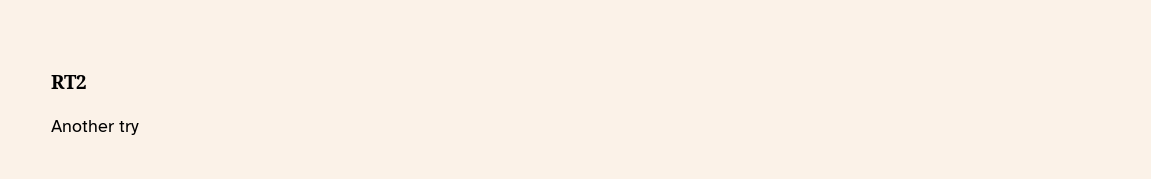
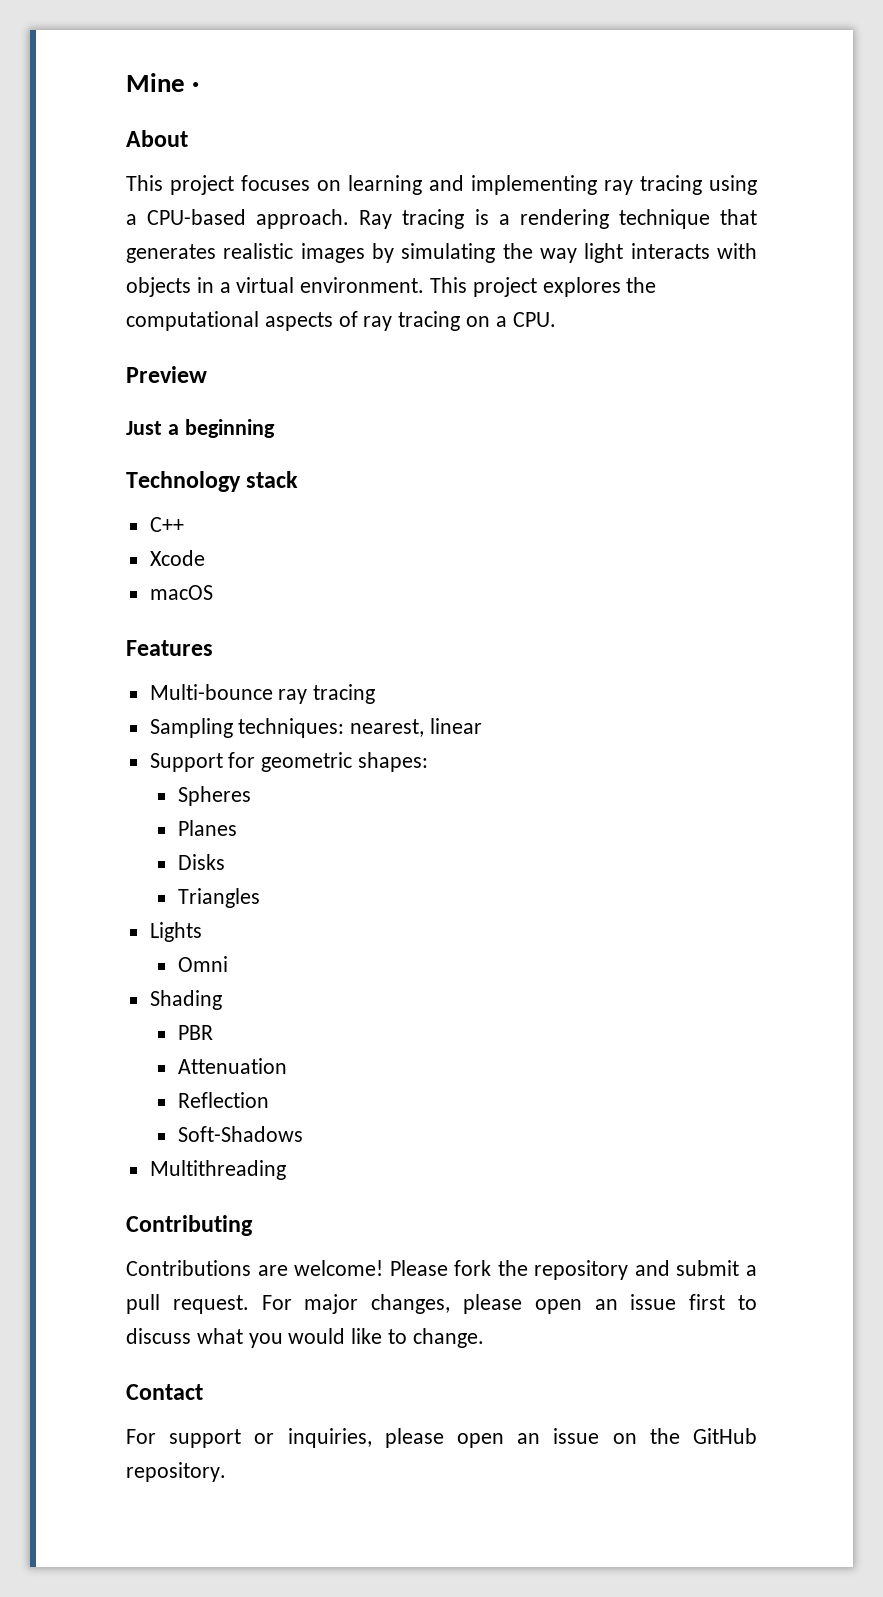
- RT2
- Another try
+ Mine ·
+ About
+ This project focuses on learning and implementing ray tracing using a CPU-based approach. Ray tracing is a rendering technique that generates realistic images by simulating the way light interacts with objects in a virtual environment. This project explores the computational aspects of ray tracing on a CPU.
+ Preview
+ Just a beginning
+ Technology stack
+ C++
+ Xcode
+ macOS
+ Features
+ Multi-bounce ray tracing
+ Sampling techniques: nearest, linear
+ Support for geometric shapes:
+ Spheres
+ Planes
+ Disks
+ Triangles
+ Lights
+ Omni
+ Shading
+ PBR
+ Attenuation
+ Reflection
+ Soft-Shadows
+ Multithreading
+ Contributing
+ Contributions are welcome! Please fork the repository and submit a pull request. For major changes, please open an issue first to discuss what you would like to change.
+ Contact
+ For support or inquiries, please open an issue on the GitHub repository.

